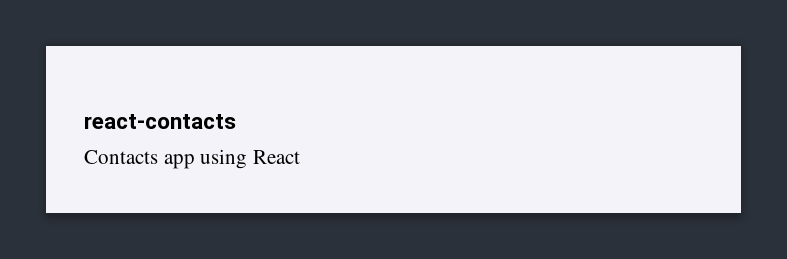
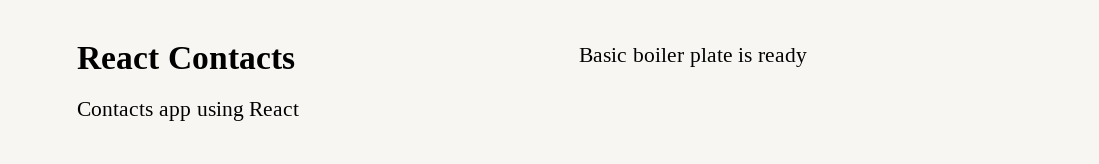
- react-contacts
+ React Contacts
+ Basic boiler plate is ready

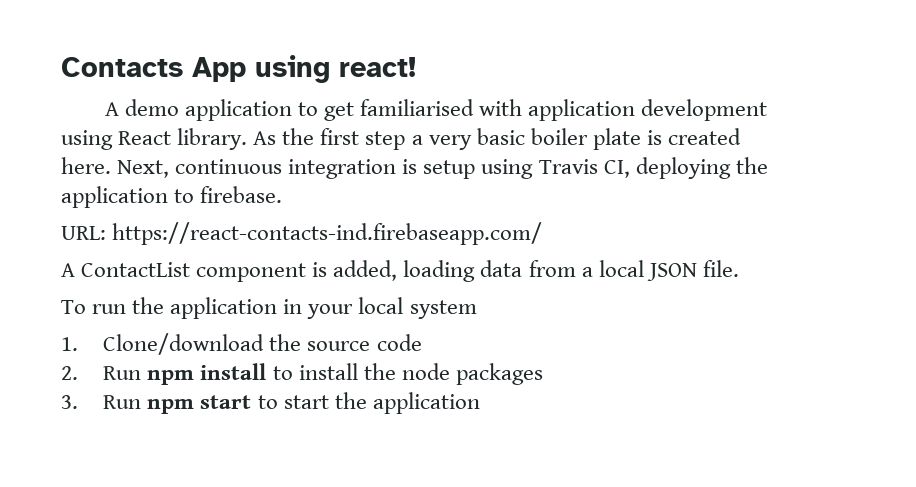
- React Contacts
- Contacts app using React
- Basic boiler plate is ready
+ Contacts App using react!
+ A demo application to get familiarised with application development using React library. As the first step a very basic boiler plate is created here. Next, continuous integration is setup using Travis CI, deploying the application to firebase.
+ URL: https://react-contacts-ind.firebaseapp.com/
+ A ContactList component is added, loading data from a local JSON file.
+ To run the application in your local system
+ 1. Clone/download the source code
+ 2. Run npm install to install the node packages
+ 3. Run npm start to start the application

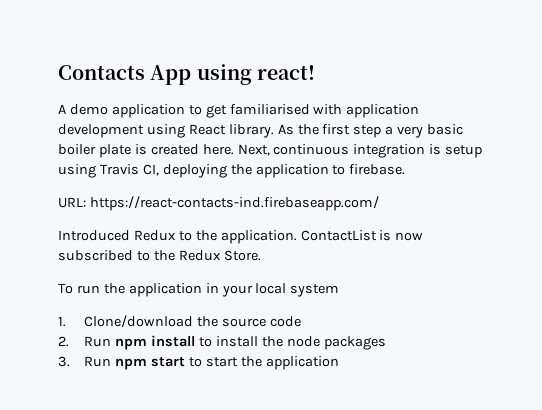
- A ContactList component is added, loading data from a local JSON file.
+ Introduced Redux to the application. ContactList is now subscribed to the Redux Store.

